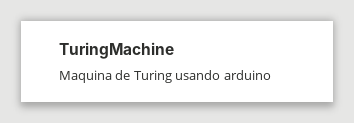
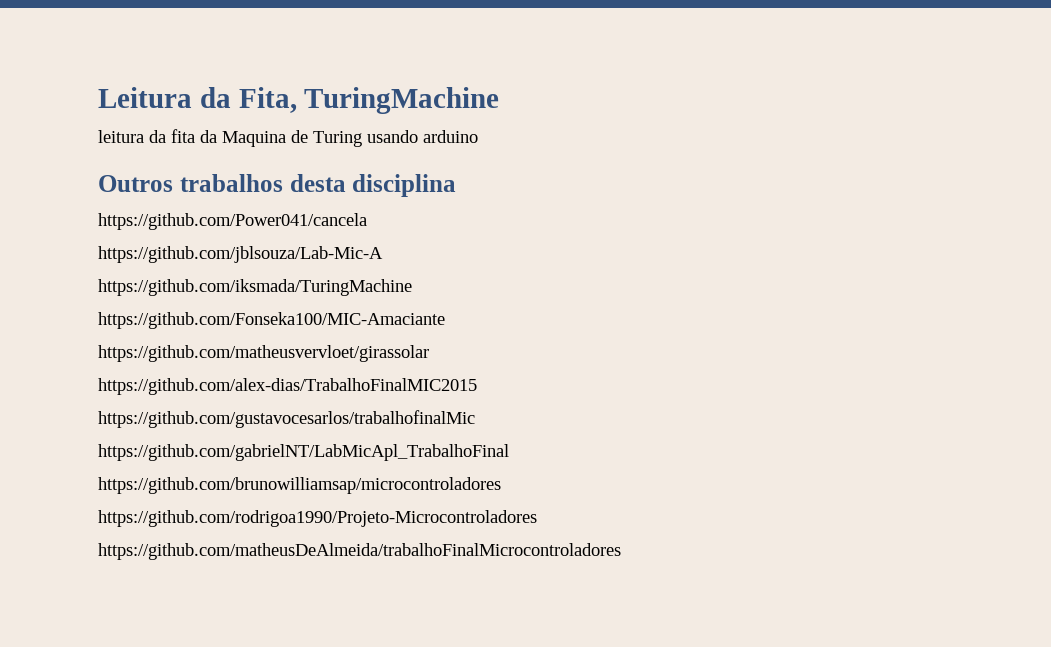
- TuringMachine
- Maquina de Turing usando arduino
+ Leitura da Fita, TuringMachine
+ leitura da fita da Maquina de Turing usando arduino
+ Outros trabalhos desta disciplina
+ https://github.com/Power041/cancela
+ https://github.com/jblsouza/Lab-Mic-A
+ https://github.com/iksmada/TuringMachine
+ https://github.com/Fonseka100/MIC-Amaciante
+ https://github.com/matheusvervloet/girassolar
+ https://github.com/alex-dias/TrabalhoFinalMIC2015
+ https://github.com/gustavocesarlos/trabalhofinalMic
+ https://github.com/gabrielNT/LabMicApl_TrabalhoFinal
+ https://github.com/brunowilliamsap/microcontroladores
+ https://github.com/rodrigoa1990/Projeto-Microcontroladores
+ https://github.com/matheusDeAlmeida/trabalhoFinalMicrocontroladores

